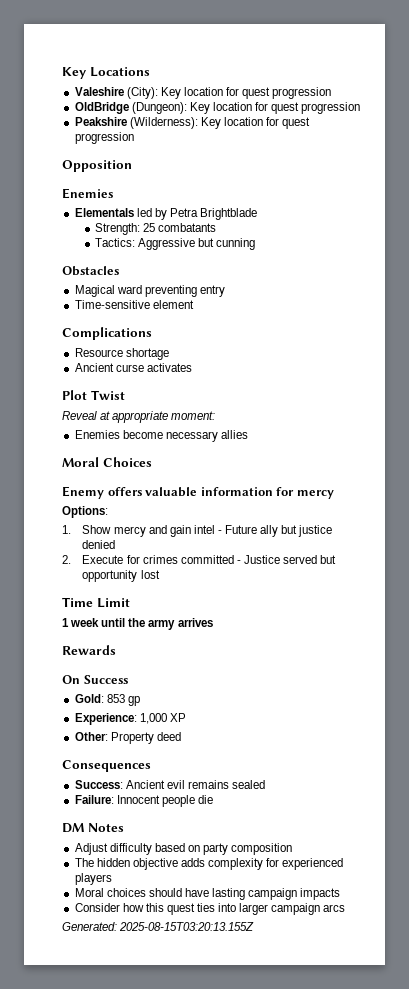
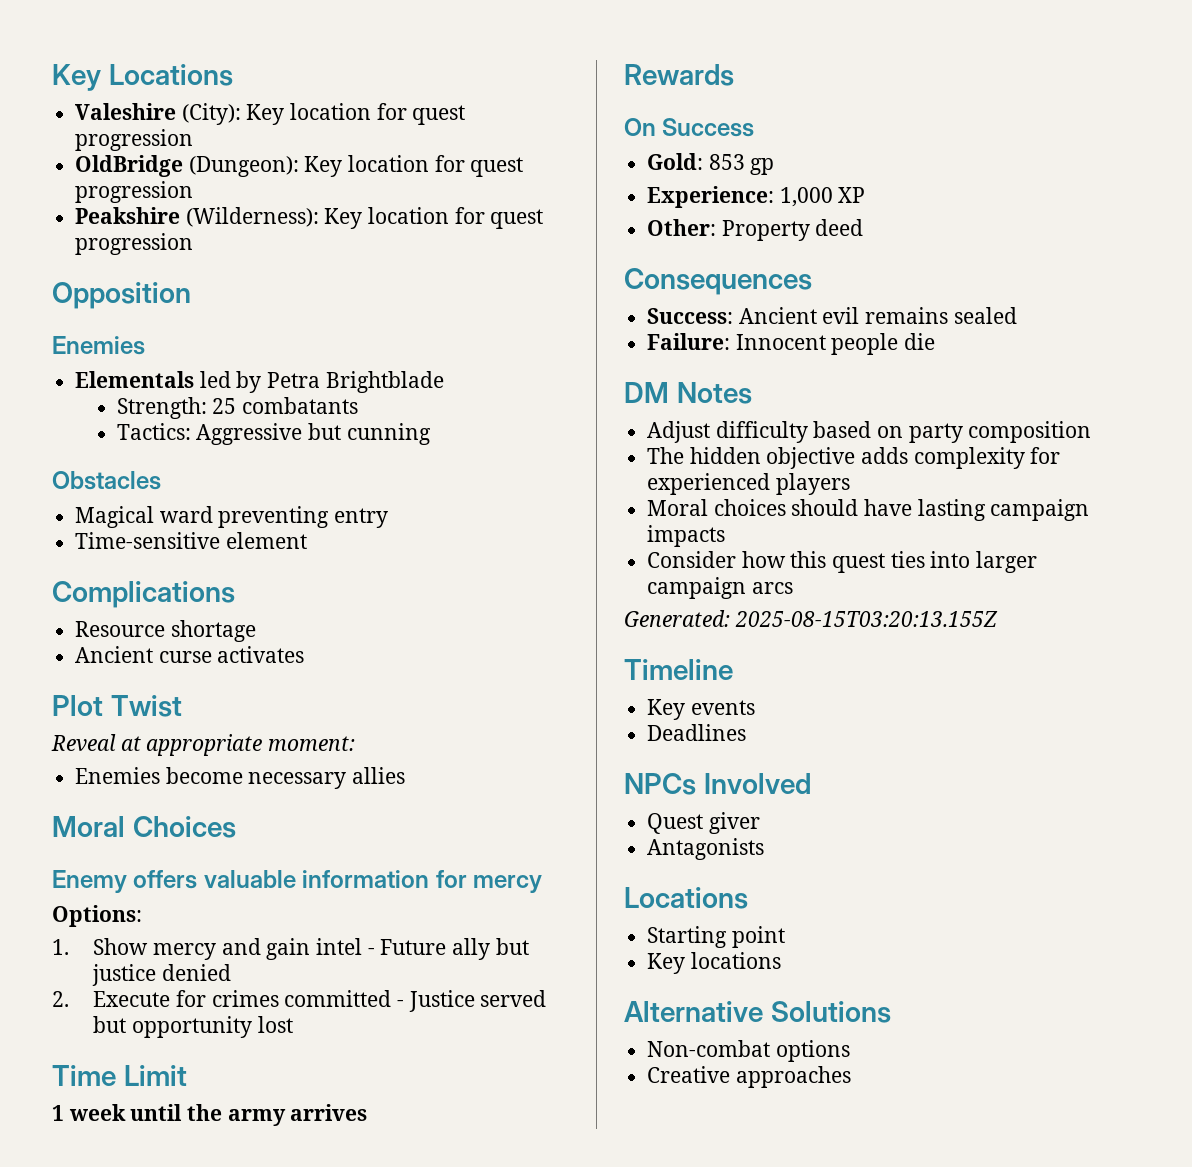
+ Timeline
+ Key events
+ Deadlines
+ NPCs Involved
+ Quest giver
+ Antagonists
+ Locations
+ Starting point
+ Key locations
+ Alternative Solutions
+ Non-combat options
+ Creative approaches

